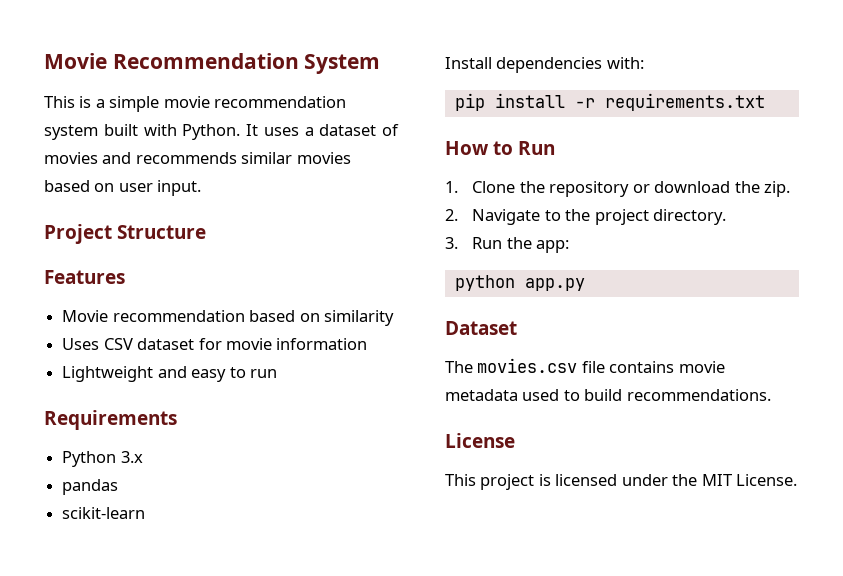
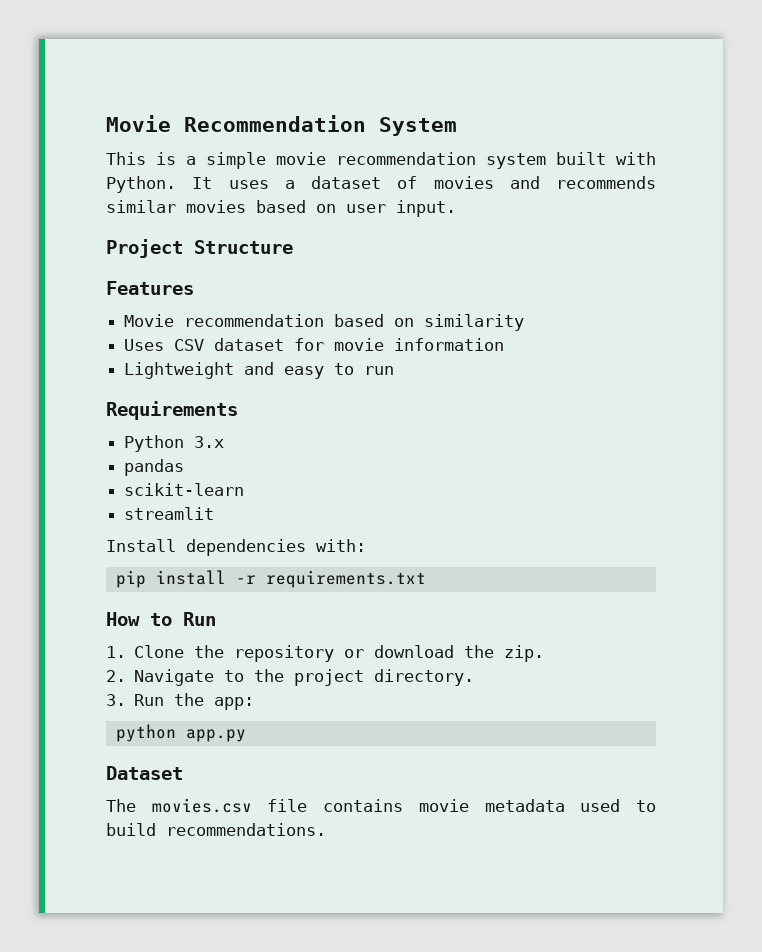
+ streamlit
- License
- This project is licensed under the MIT License.

